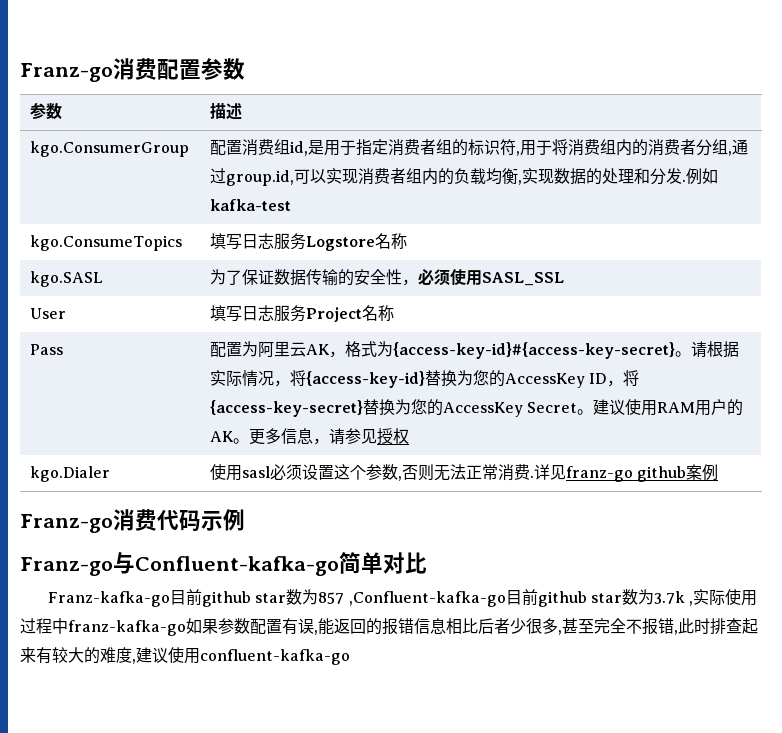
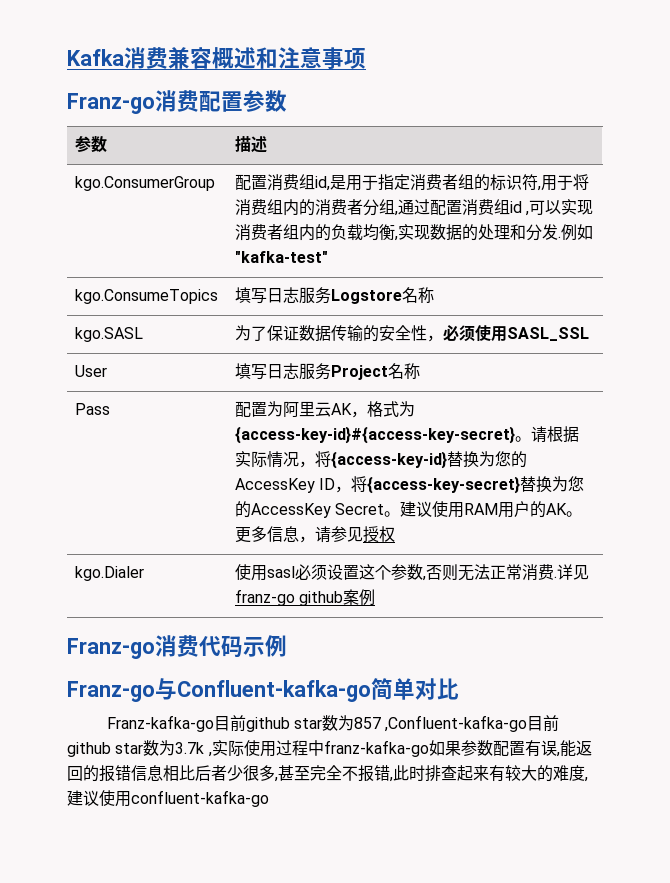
+ Kafka消费兼容概述和注意事项
- 配置消费组id,是用于指定消费者组的标识符,用于将消费组内的消费者分组,通过group.id,可以实现消费者组内的负载均衡,实现数据的处理和分发.
+ 配置消费组id,是用于指定消费者组的标识符,用于将消费组内的消费者分组,通过配置消费组id ,可以实现消费者组内的负载均衡,实现数据的处理和分发.
- 例如kafka-test
+ 例如"kafka-test"

